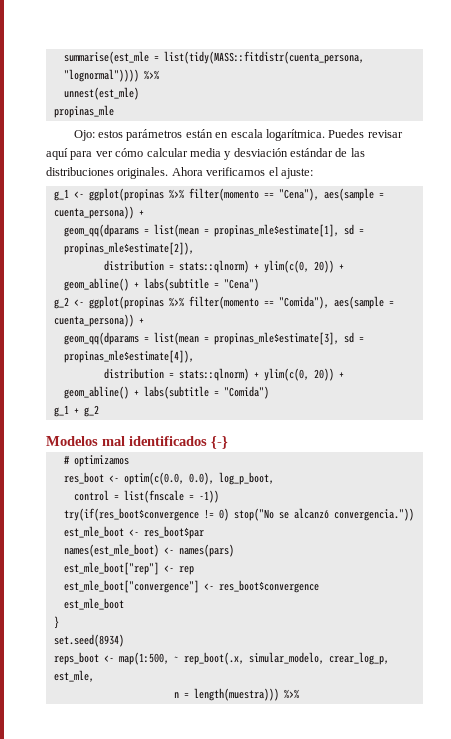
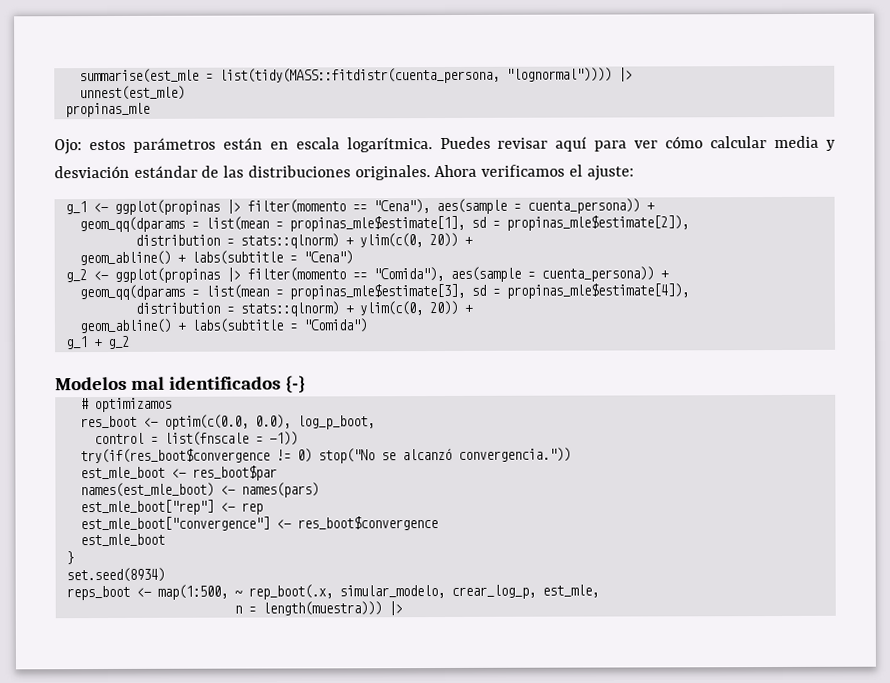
- summarise(est_mle = list(tidy(MASS::fitdistr(cuenta_persona, "lognormal")))) %>%
+ summarise(est_mle = list(tidy(MASS::fitdistr(cuenta_persona, "lognormal")))) |>
- g_1 <- ggplot(propinas %>% filter(momento == "Cena"), aes(sample = cuenta_persona)) +
+ g_1 <- ggplot(propinas |> filter(momento == "Cena"), aes(sample = cuenta_persona)) +
- g_2 <- ggplot(propinas %>% filter(momento == "Comida"), aes(sample = cuenta_persona)) +
+ g_2 <- ggplot(propinas |> filter(momento == "Comida"), aes(sample = cuenta_persona)) +
- n = length(muestra))) %>%
+ n = length(muestra))) |>

